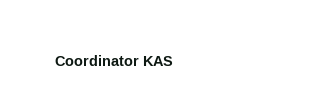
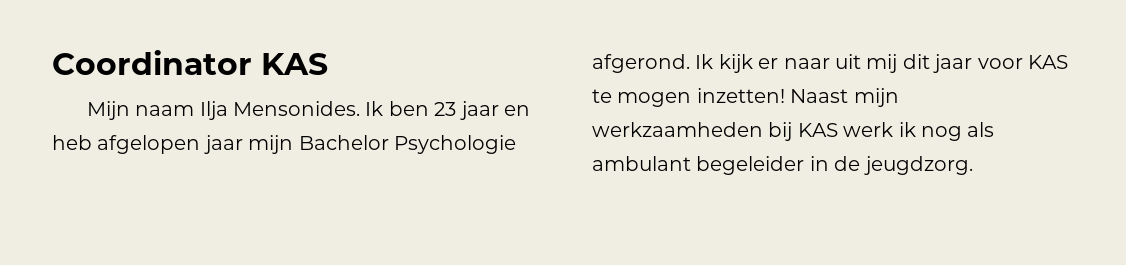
+ Mijn naam Ilja Mensonides. Ik ben 23 jaar en heb afgelopen jaar mijn Bachelor Psychologie afgerond. Ik kijk er naar uit mij dit jaar voor KAS te mogen inzetten! Naast mijn werkzaamheden bij KAS werk ik nog als ambulant begeleider in de jeugdzorg.

